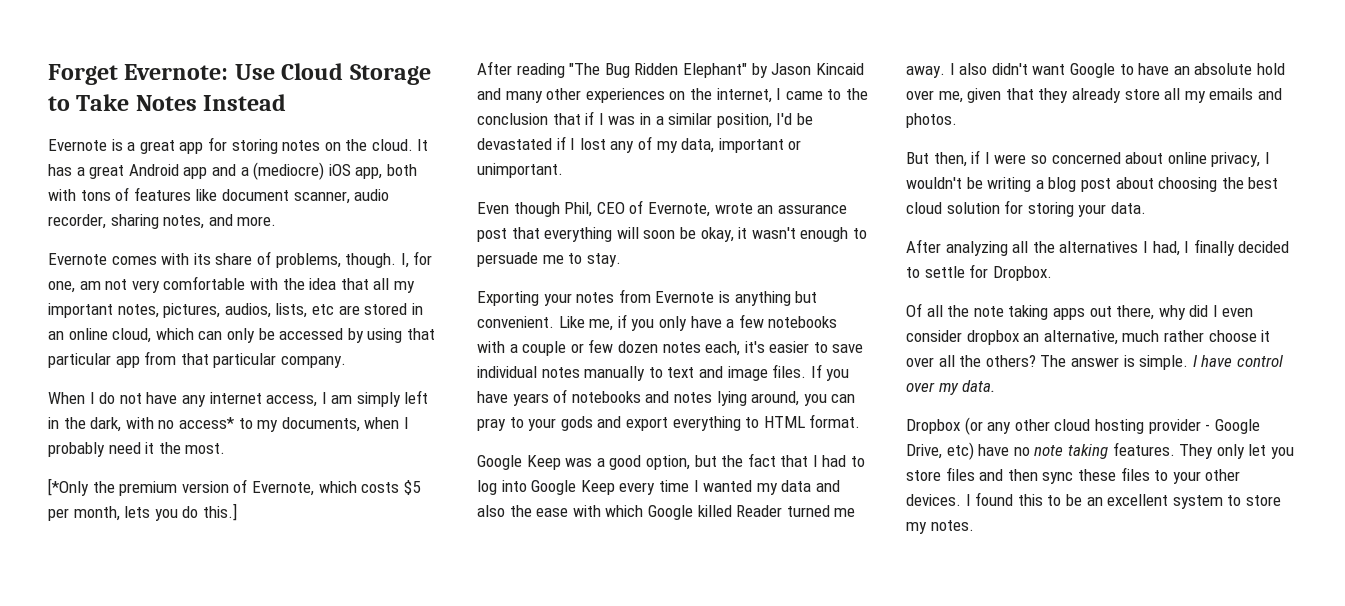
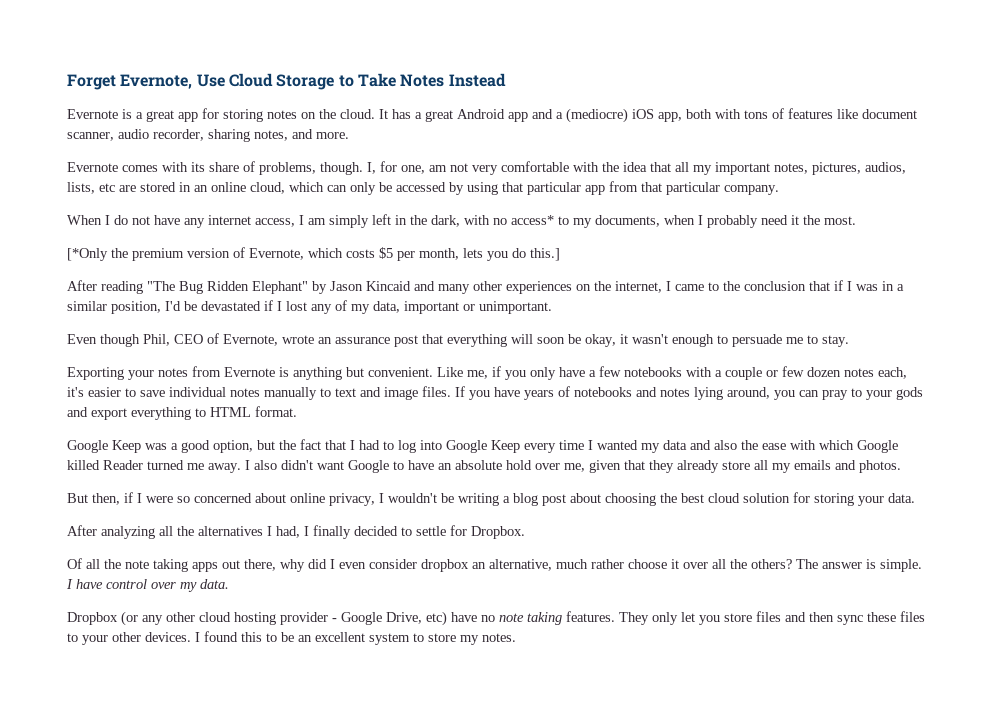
- Forget Evernote: Use Cloud Storage to Take Notes Instead
+ Forget Evernote, Use Cloud Storage to Take Notes Instead

